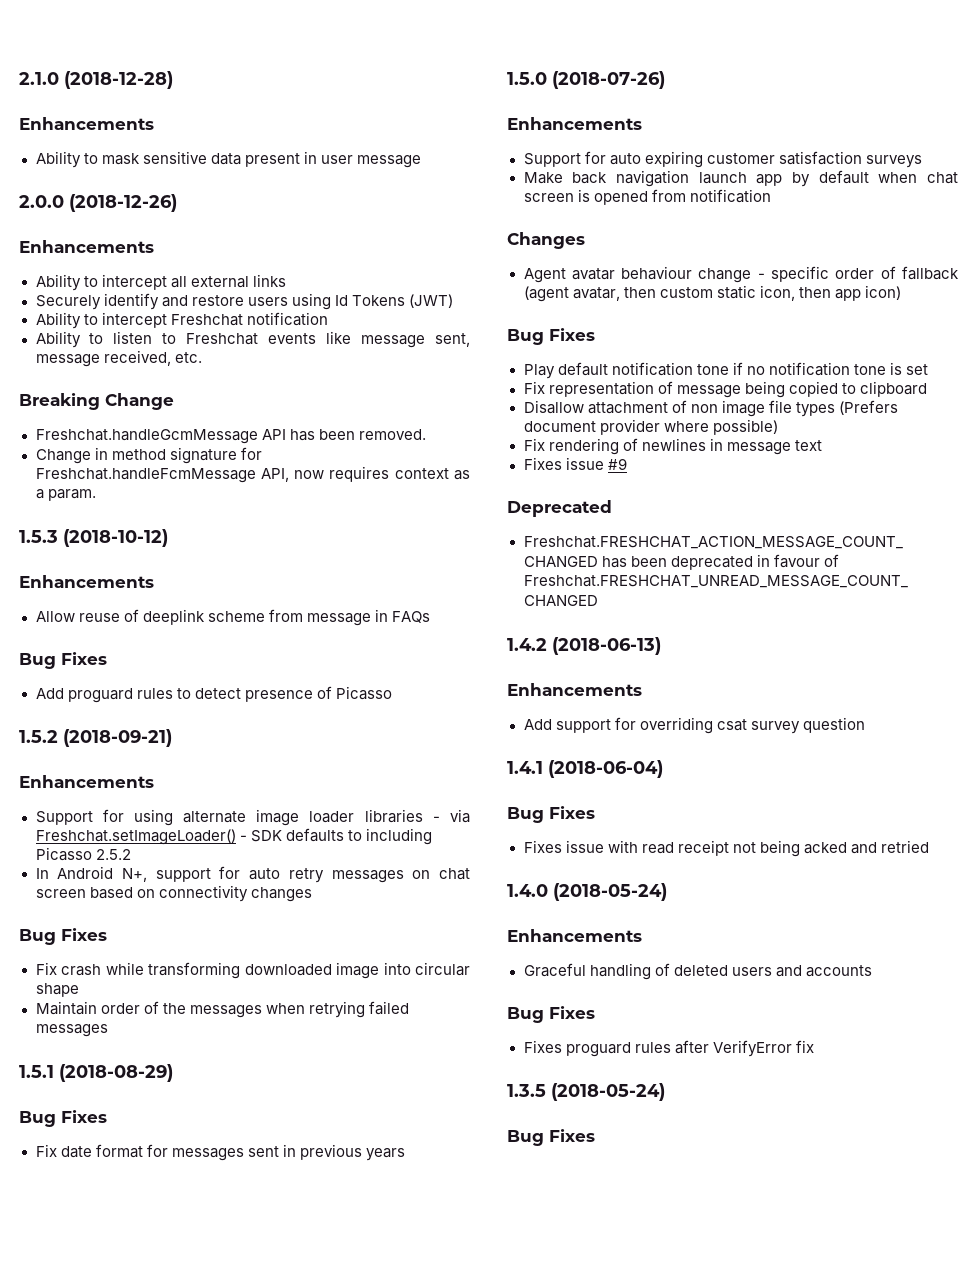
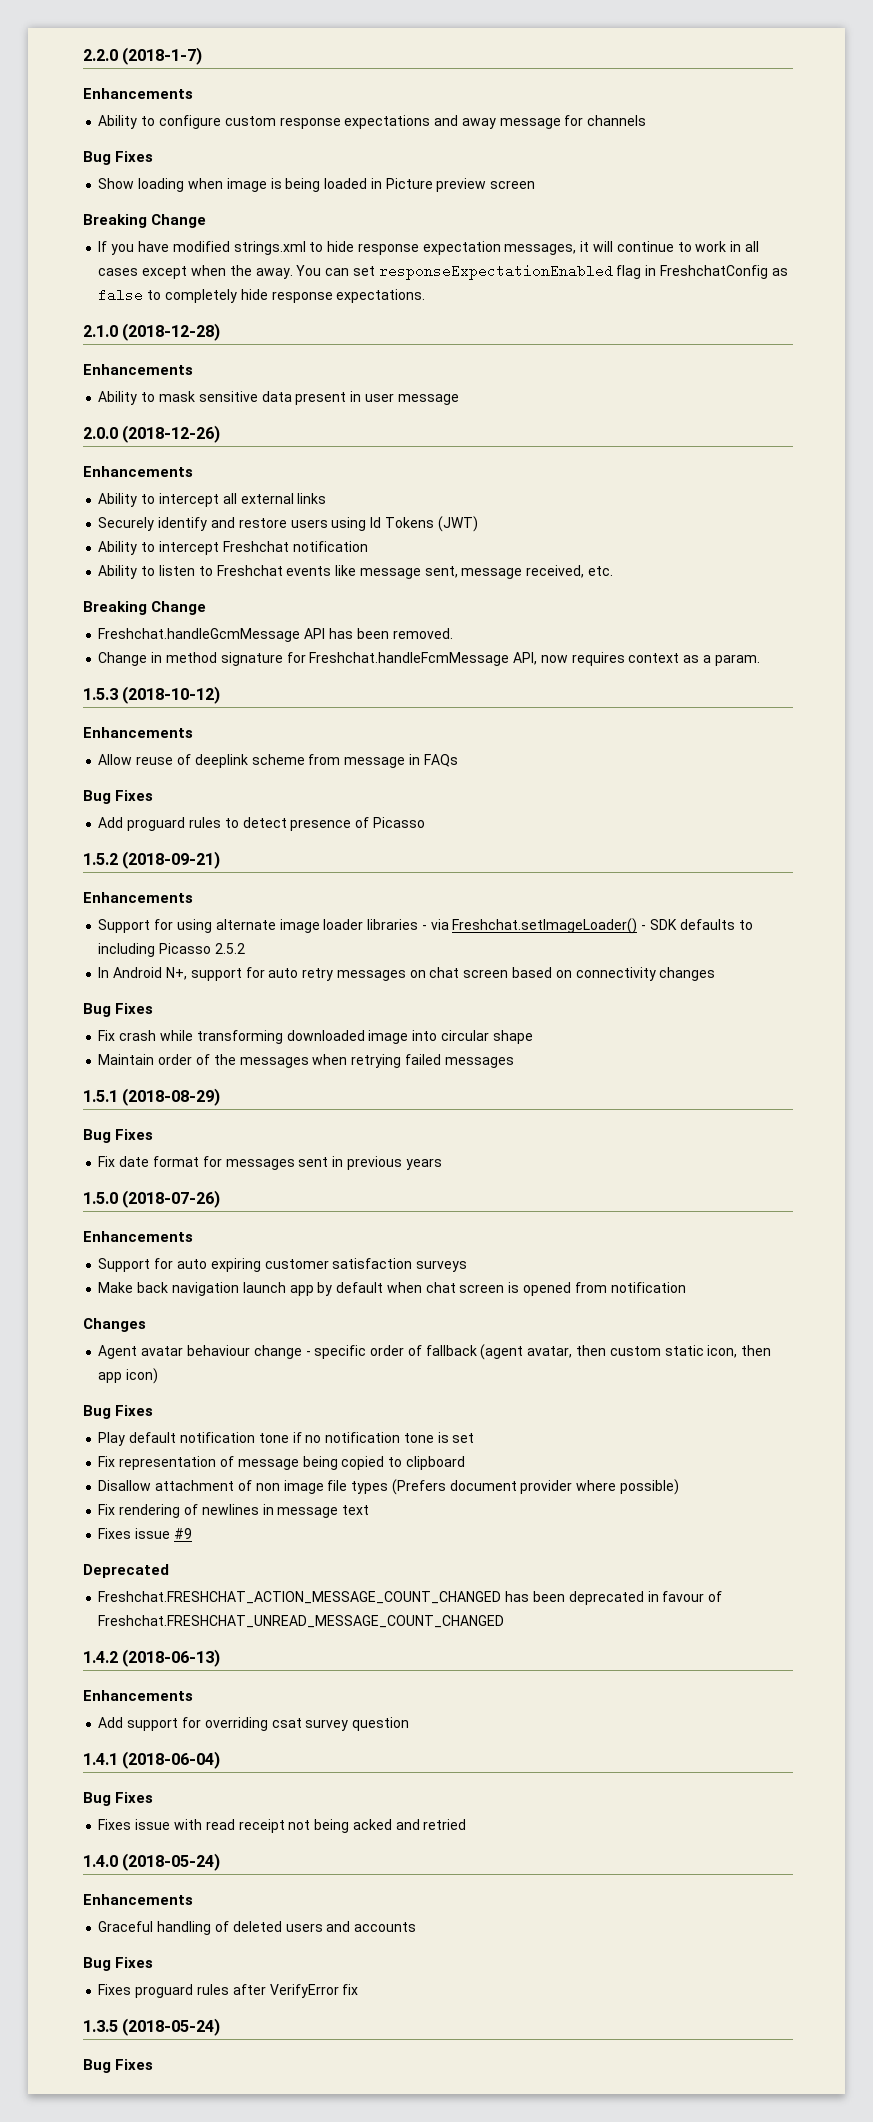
+ 2.2.0 (2018-1-7)
+ Enhancements
+ Ability to configure custom response expectations and away message for channels
+ Bug Fixes
+ Show loading when image is being loaded in Picture preview screen
+ Breaking Change
+ If you have modified strings.xml to hide response expectation messages, it will continue to work in all cases except when the away. You can set responseExpectationEnabled flag in FreshchatConfig as false to completely hide response expectations.

